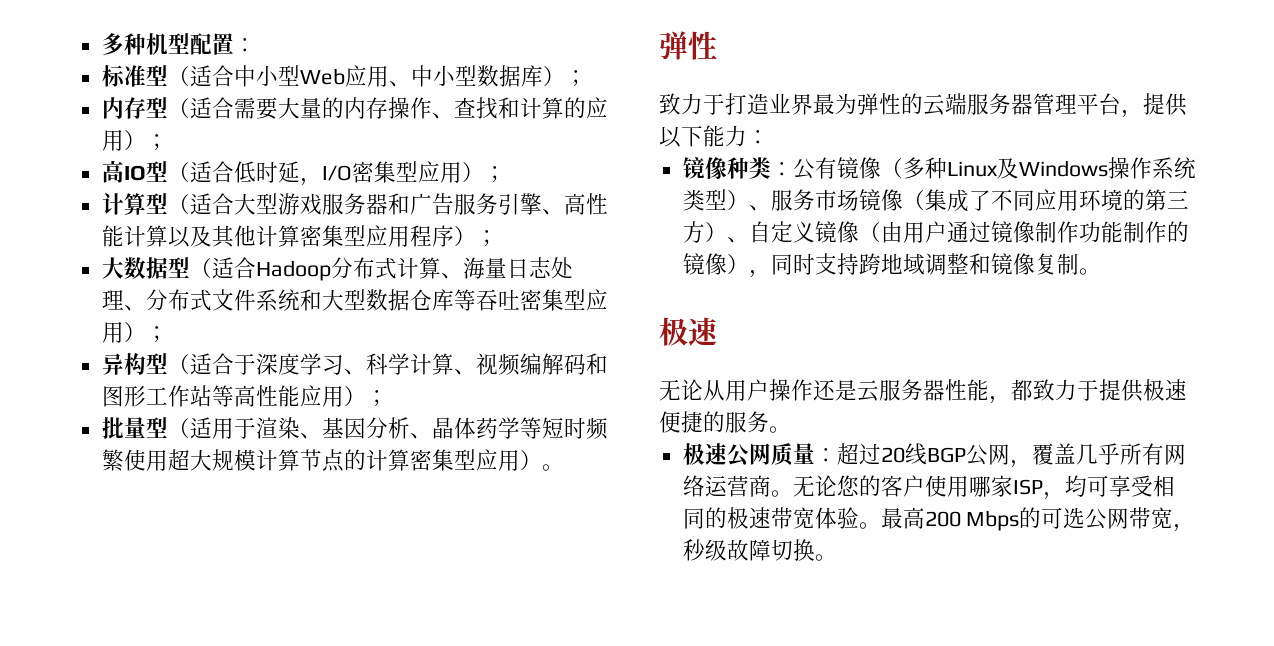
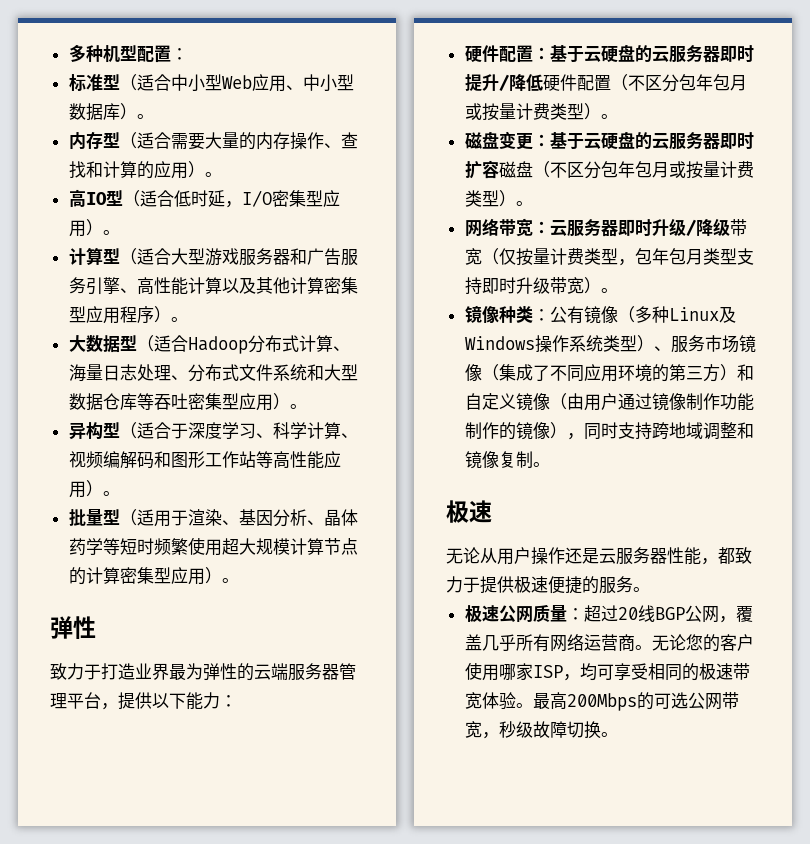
- 标准型（适合中小型Web应用、中小型数据库）；
+ 标准型（适合中小型Web应用、中小型数据库）。
- 内存型（适合需要大量的内存操作、查找和计算的应用）；
+ 内存型（适合需要大量的内存操作、查找和计算的应用）。
- 高IO型（适合低时延，I/O密集型应用）；
+ 高IO型（适合低时延，I/O密集型应用）。
- 计算型（适合大型游戏服务器和广告服务引擎、高性能计算以及其他计算密集型应用程序）；
+ 计算型（适合大型游戏服务器和广告服务引擎、高性能计算以及其他计算密集型应用程序）。
- 大数据型（适合Hadoop分布式计算、海量日志处理、分布式文件系统和大型数据仓库等吞吐密集型应用）；
+ 大数据型（适合Hadoop分布式计算、海量日志处理、分布式文件系统和大型数据仓库等吞吐密集型应用）。
- 异构型（适合于深度学习、科学计算、视频编解码和图形工作站等高性能应用）；
+ 异构型（适合于深度学习、科学计算、视频编解码和图形工作站等高性能应用）。
+ 硬件配置：基于云硬盘的云服务器即时提升/降低硬件配置（不区分包年包月或按量计费类型）。
+ 磁盘变更：基于云硬盘的云服务器即时扩容磁盘（不区分包年包月或按量计费类型）。
+ 网络带宽：云服务器即时升级/降级带宽（仅按量计费类型，包年包月类型支持即时升级带宽）。
- 镜像种类：公有镜像（多种Linux及Windows操作系统类型）、服务市场镜像（集成了不同应用环境的第三方）、自定义镜像（由用户通过镜像制作功能制作的镜像），同时支持跨地域调整和镜像复制。
+ 镜像种类：公有镜像（多种Linux及Windows操作系统类型）、服务市场镜像（集成了不同应用环境的第三方）和自定义镜像（由用户通过镜像制作功能制作的镜像），同时支持跨地域调整和镜像复制。
- 最高200 Mbps的可选公网带宽，秒级故障切换。
+ 最高200Mbps的可选公网带宽，秒级故障切换。

